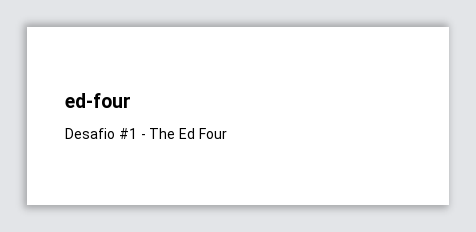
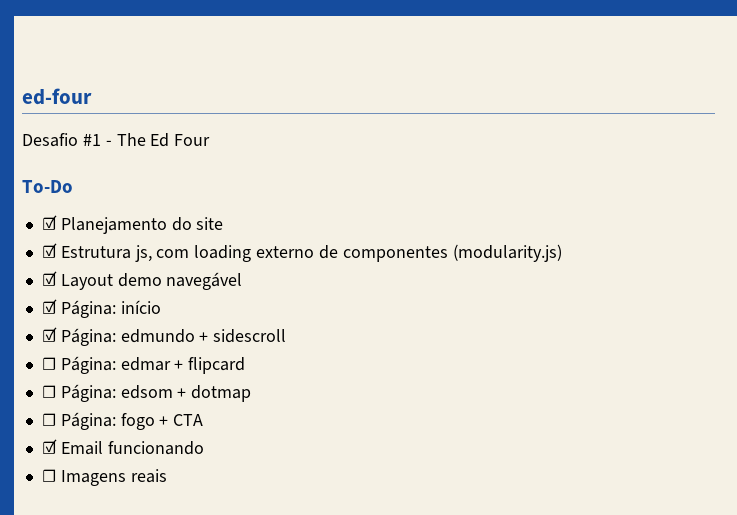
+ To-Do
+ ☑ Planejamento do site
+ ☑ Estrutura js, com loading externo de componentes (modularity.js)
+ ☑ Layout demo navegável
+ ☑ Página: início
+ ☑ Página: edmundo + sidescroll
+ ☐ Página: edmar + flipcard
+ ☐ Página: edsom + dotmap
+ ☐ Página: fogo + CTA
+ ☑ Email funcionando
+ ☐ Imagens reais

